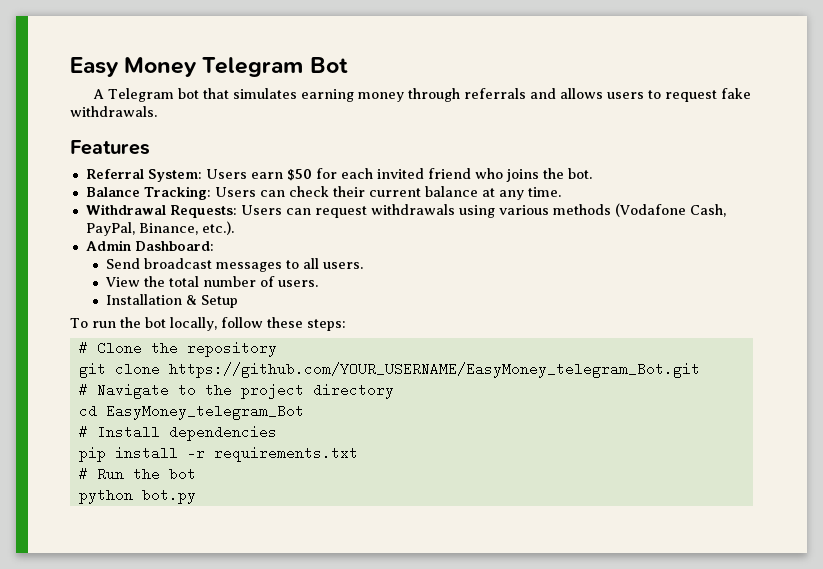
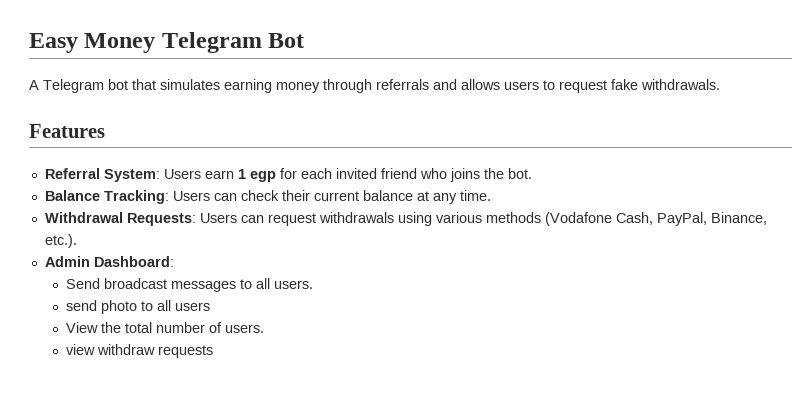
- Referral System: Users earn $50 for each invited friend who joins the bot.
+ Referral System: Users earn 1 egp for each invited friend who joins the bot.
+ send photo to all users
- Installation & Setup
- To run the bot locally, follow these steps:
- # Clone the repository
- git clone https://github.com/YOUR_USERNAME/EasyMoney_telegram_Bot.git
- # Navigate to the project directory
- cd EasyMoney_telegram_Bot
- # Install dependencies
- pip install -r requirements.txt
- # Run the bot
- python bot.py
+ view withdraw requests

